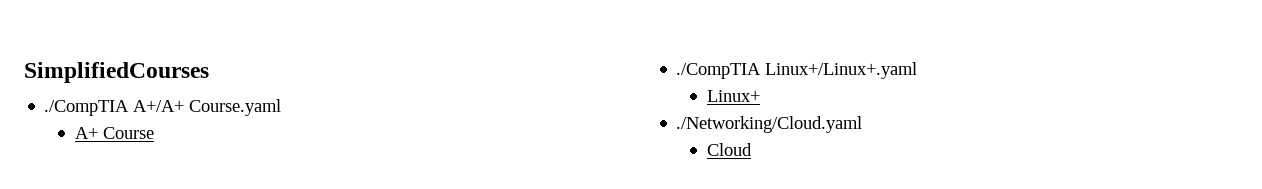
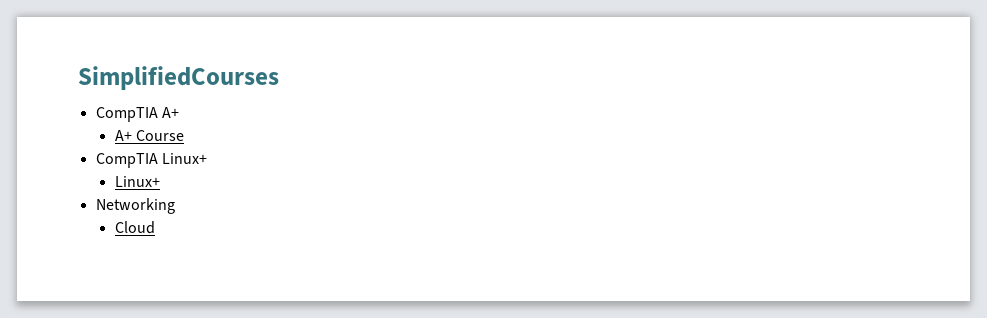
- ./CompTIA A+/A+ Course.yaml
+ CompTIA A+
- ./CompTIA Linux+/Linux+.yaml
+ CompTIA Linux+
  Linux+
- ./Networking/Cloud.yaml
+ Networking

